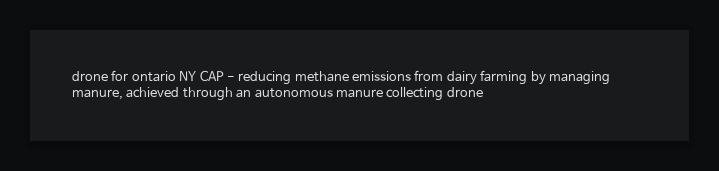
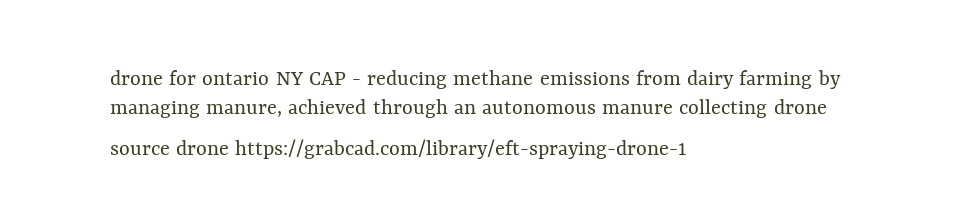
+ source drone https://grabcad.com/library/eft-spraying-drone-1

